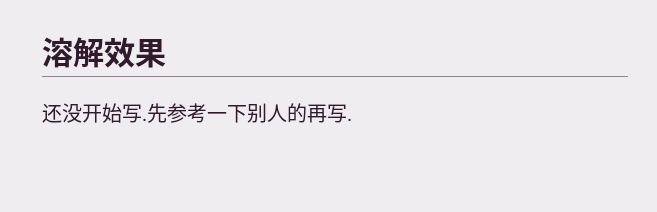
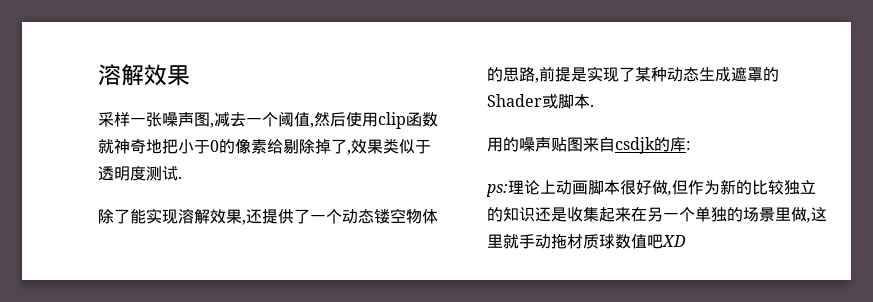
- 还没开始写.先参考一下别人的再写.
+ 采样一张噪声图,减去一个阈值,然后使用clip函数就神奇地把小于0的像素给剔除掉了,效果类似于透明度测试.
+ 除了能实现溶解效果,还提供了一个动态镂空物体的思路,前提是实现了某种动态生成遮罩的Shader或脚本.
+ 用的噪声贴图来自csdjk的库:
+ ps:理论上动画脚本很好做,但作为新的比较独立的知识还是收集起来在另一个单独的场景里做,这里就手动拖材质球数值吧XD

